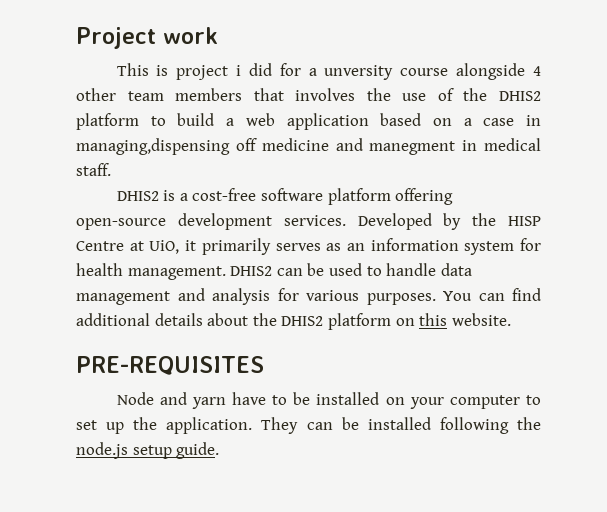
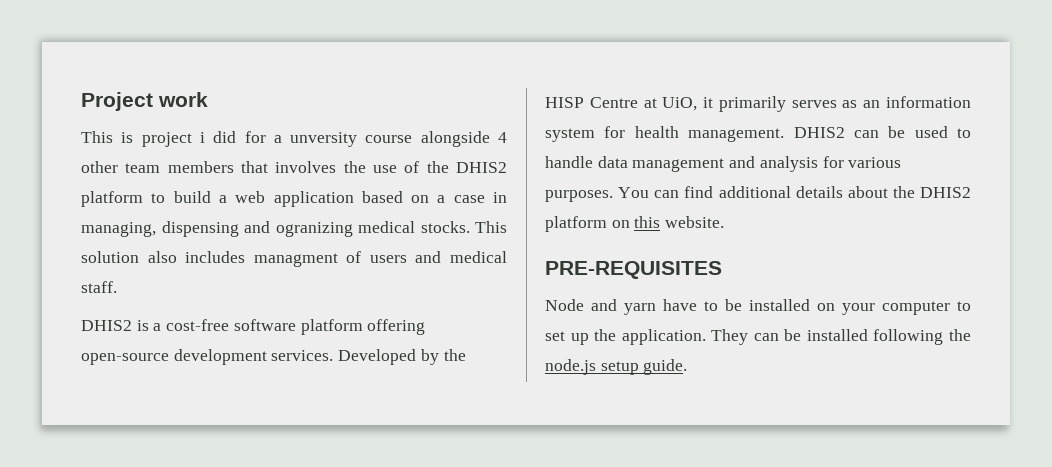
- This is project i did for a unversity course alongside 4 other team members that involves the use of the DHIS2 platform to build a web application based on a case in managing,dispensing off medicine and manegment in medical staff.
+ This is project i did for a unversity course alongside 4 other team members that involves the use of the DHIS2 platform to build a web application based on a case in managing, dispensing and ogranizing medical stocks. This solution also includes managment of users and medical staff.

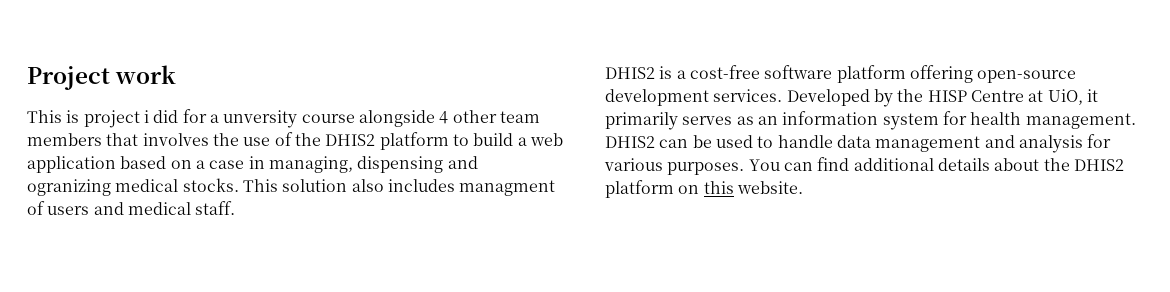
- PRE-REQUISITES
- Node and yarn have to be installed on your computer to set up the application. They can be installed following the node.js setup guide.

